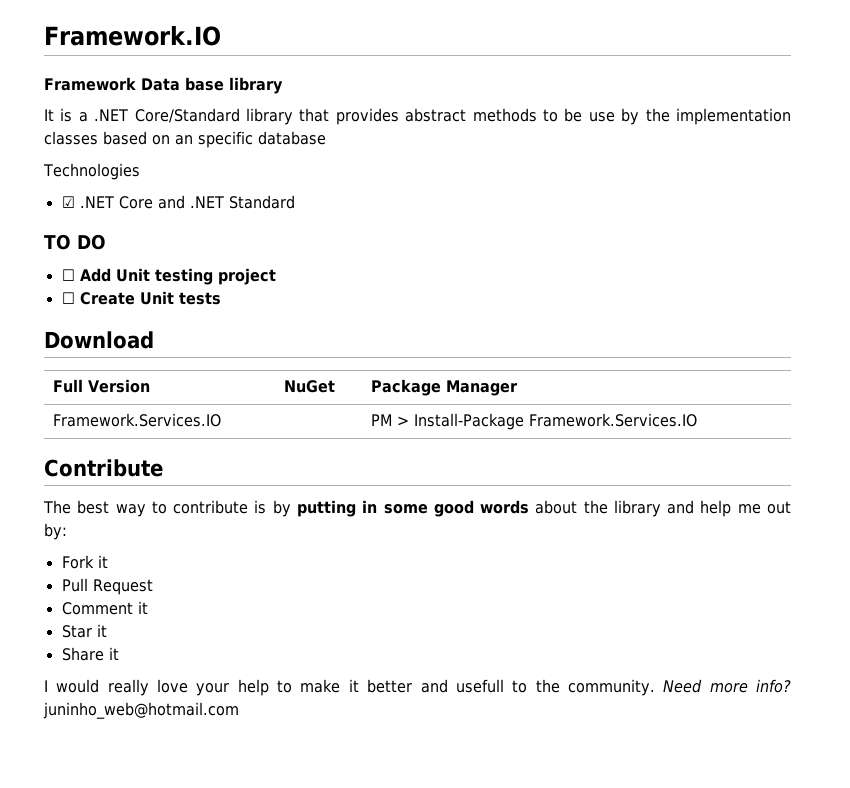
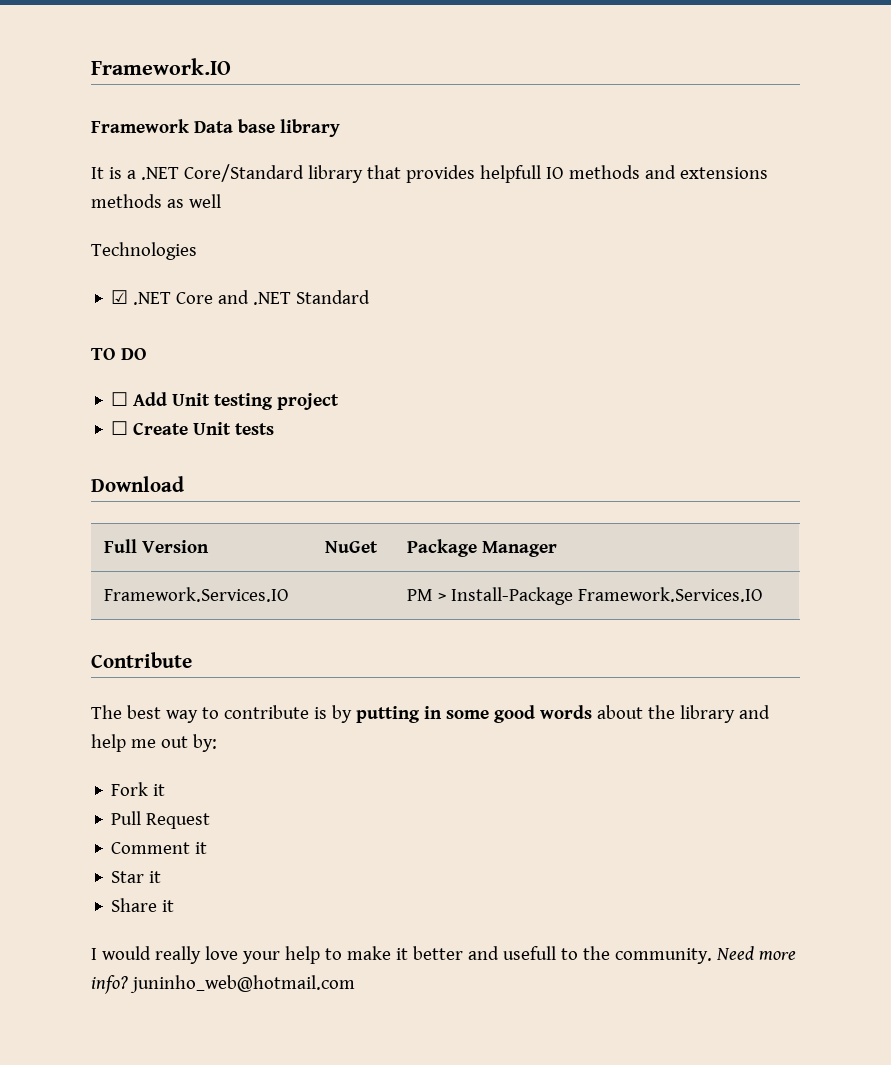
- It is a .NET Core/Standard library that provides abstract methods to be use by the implementation classes based on an specific database
+ It is a .NET Core/Standard library that provides helpfull IO methods and extensions methods as well

